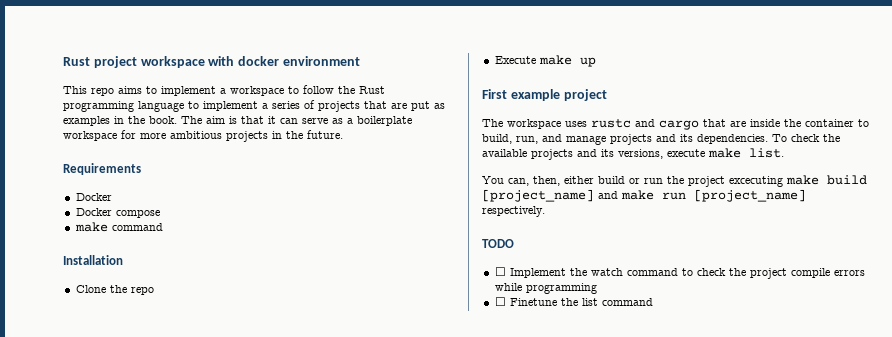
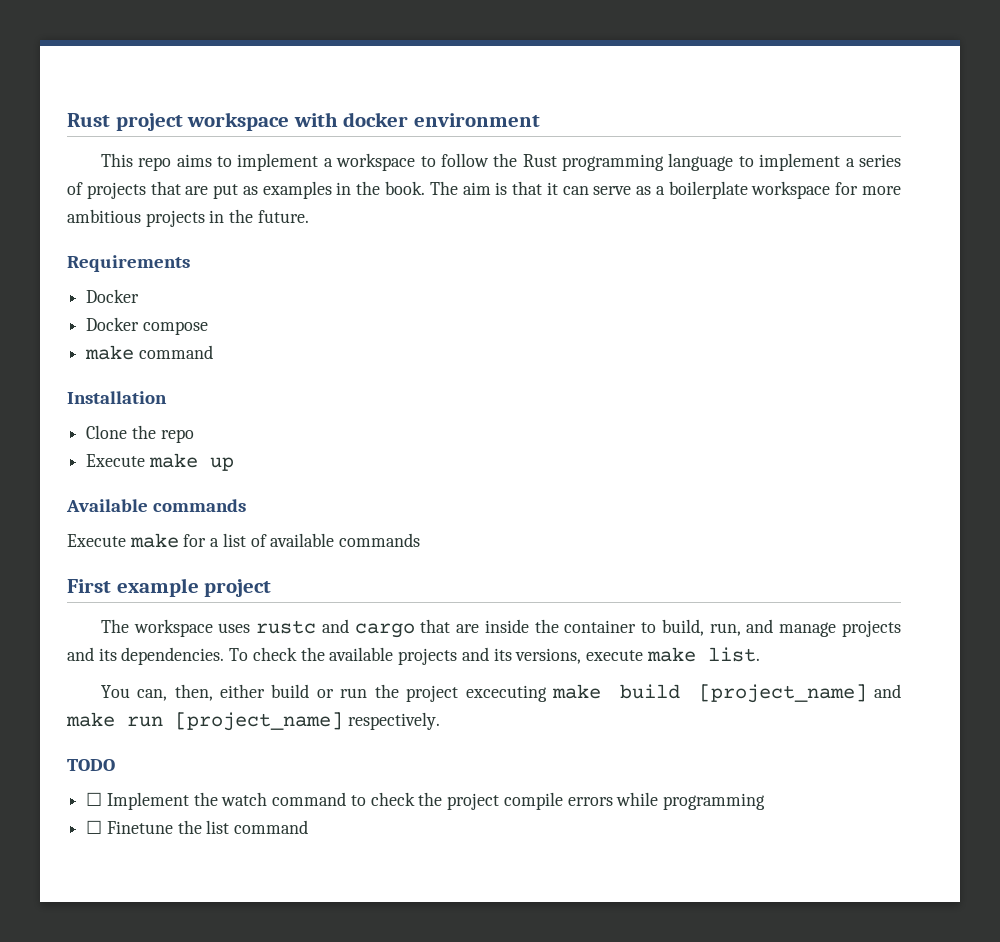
+ Available commands
+ Execute make for a list of available commands

